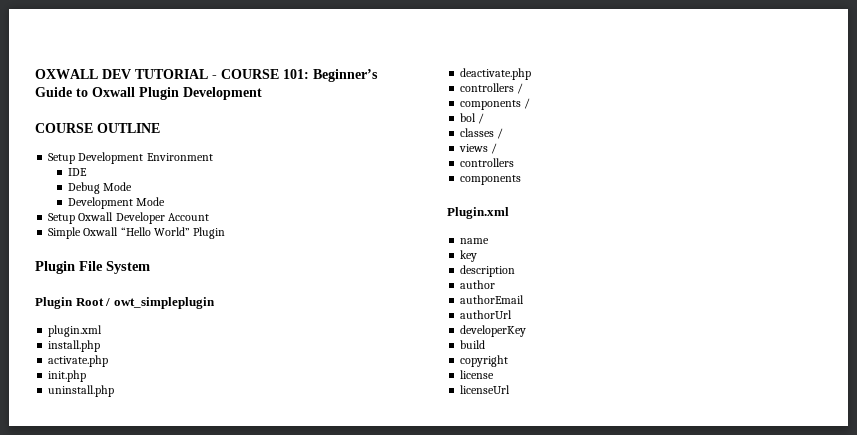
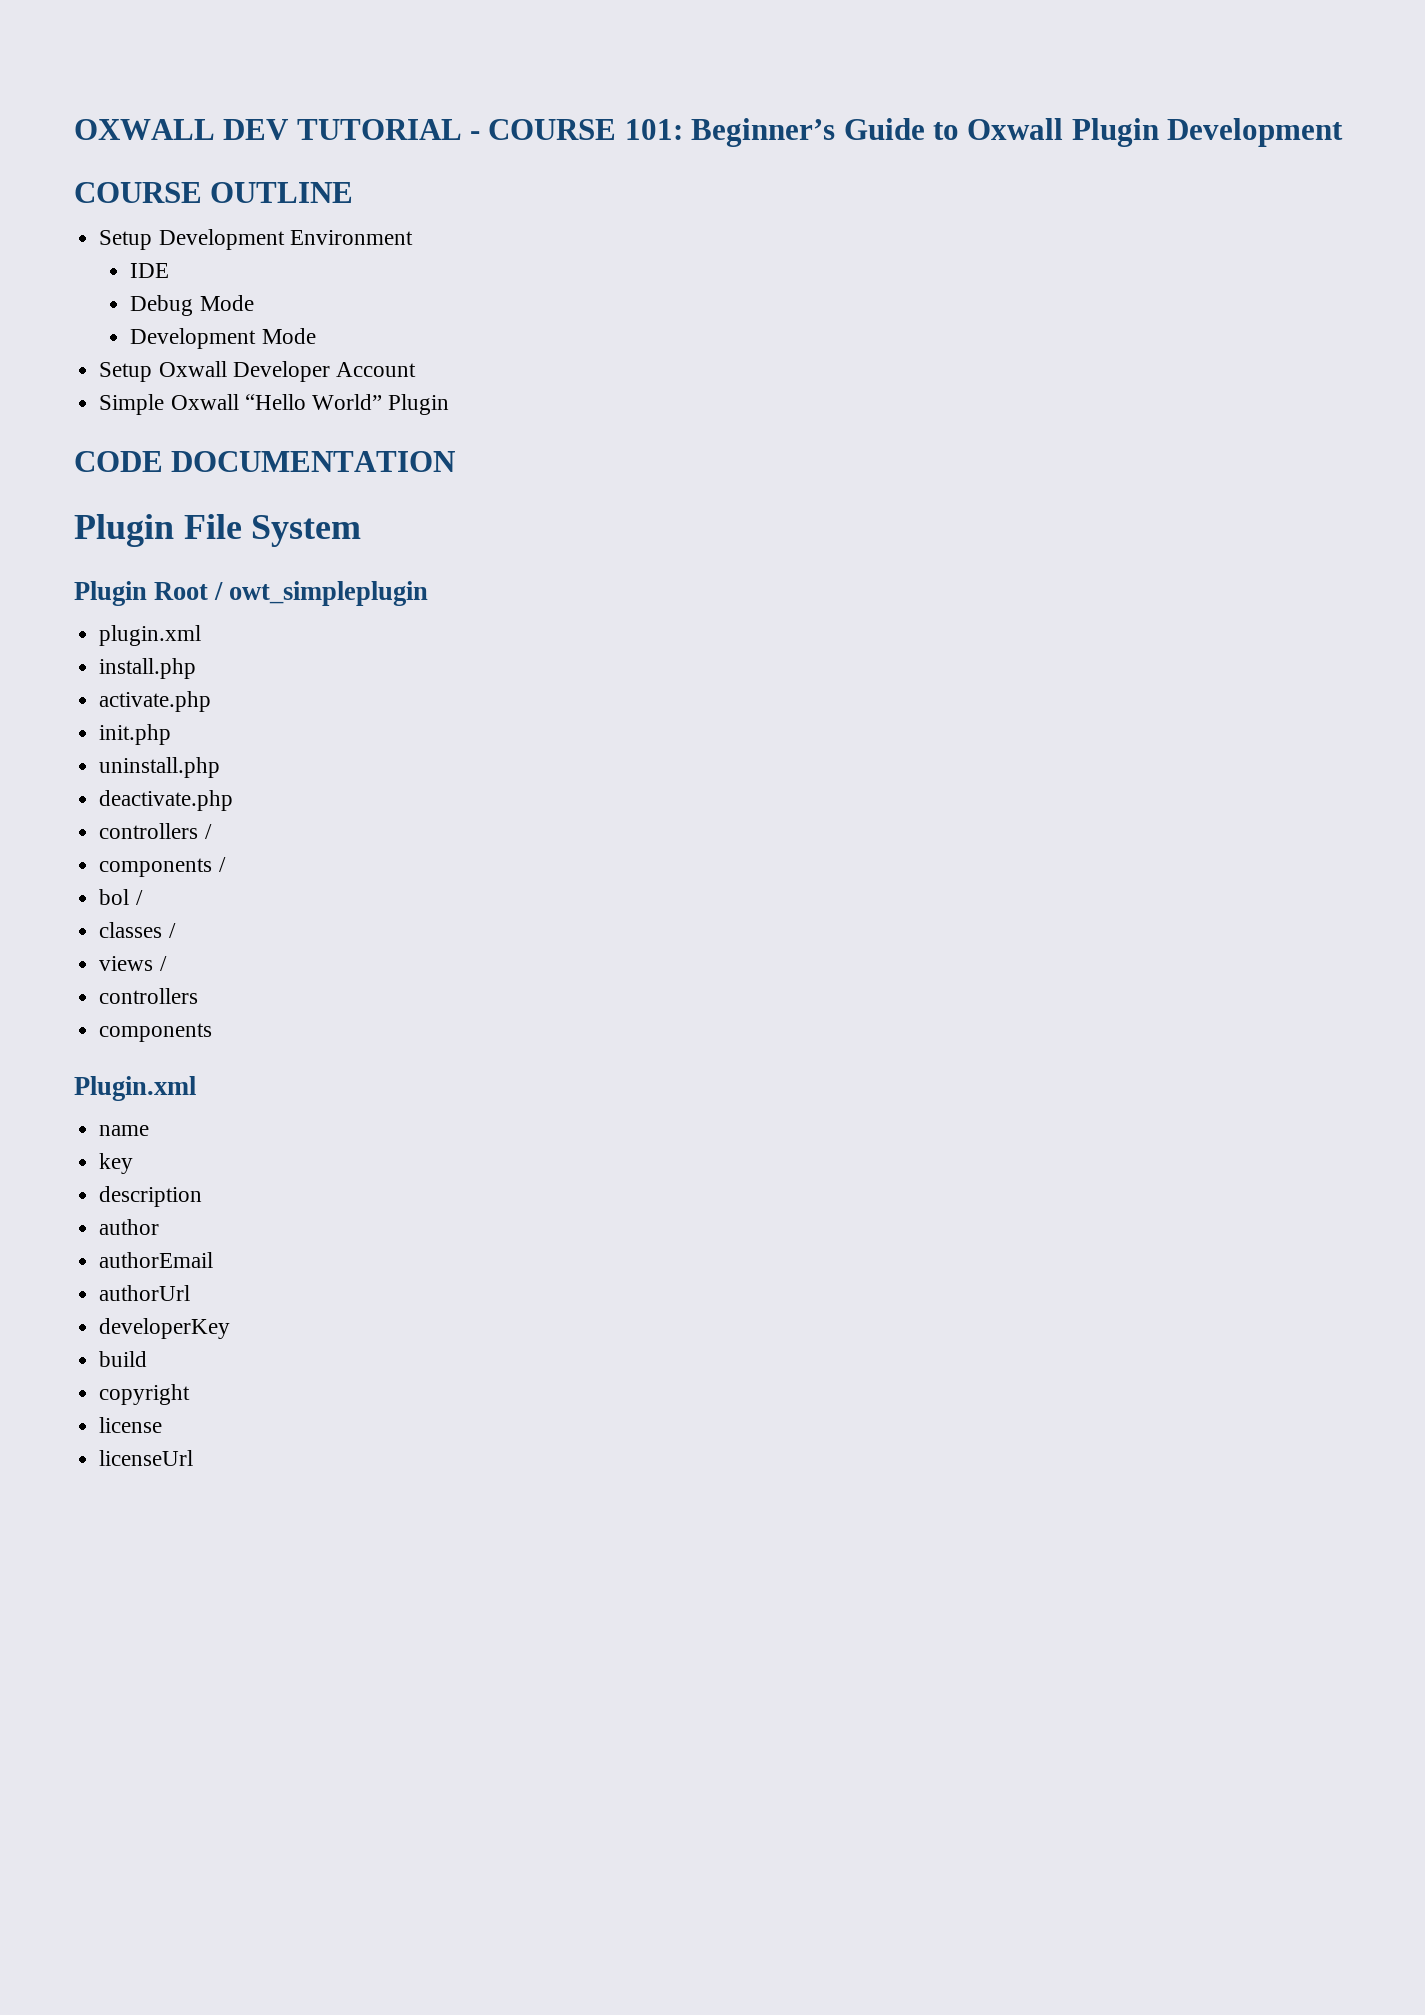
+ CODE DOCUMENTATION

